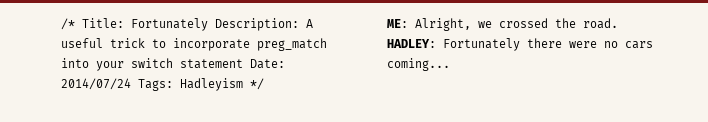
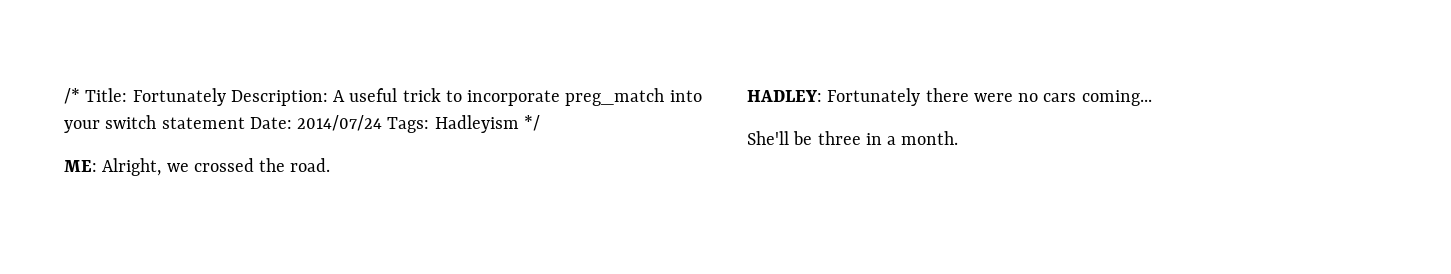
+ She'll be three in a month.

